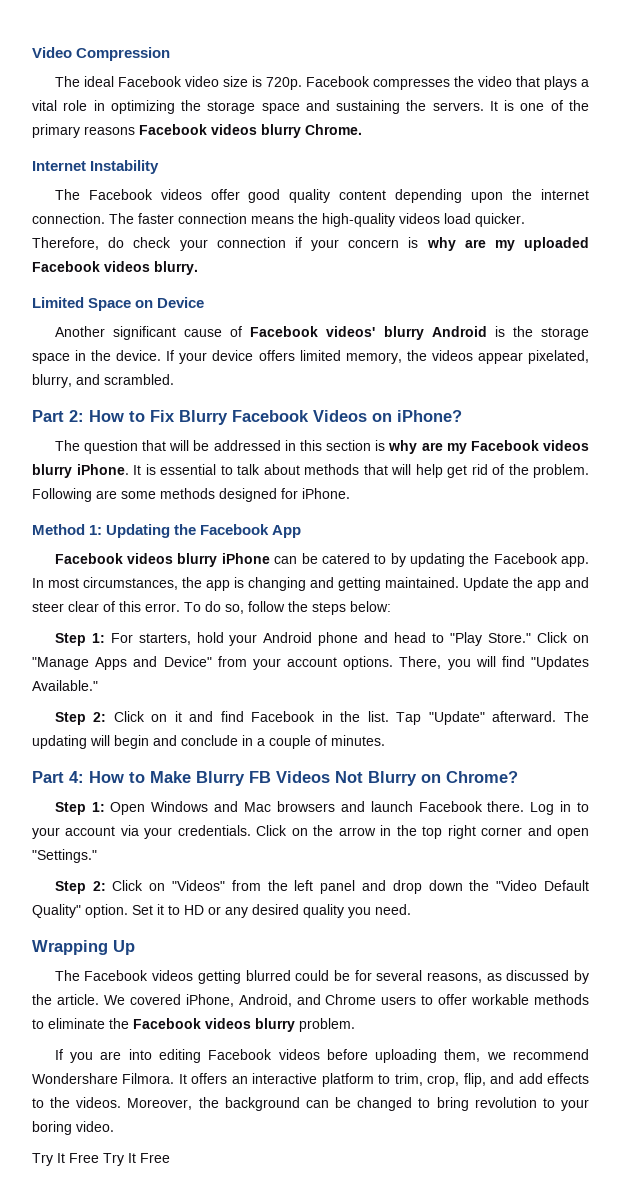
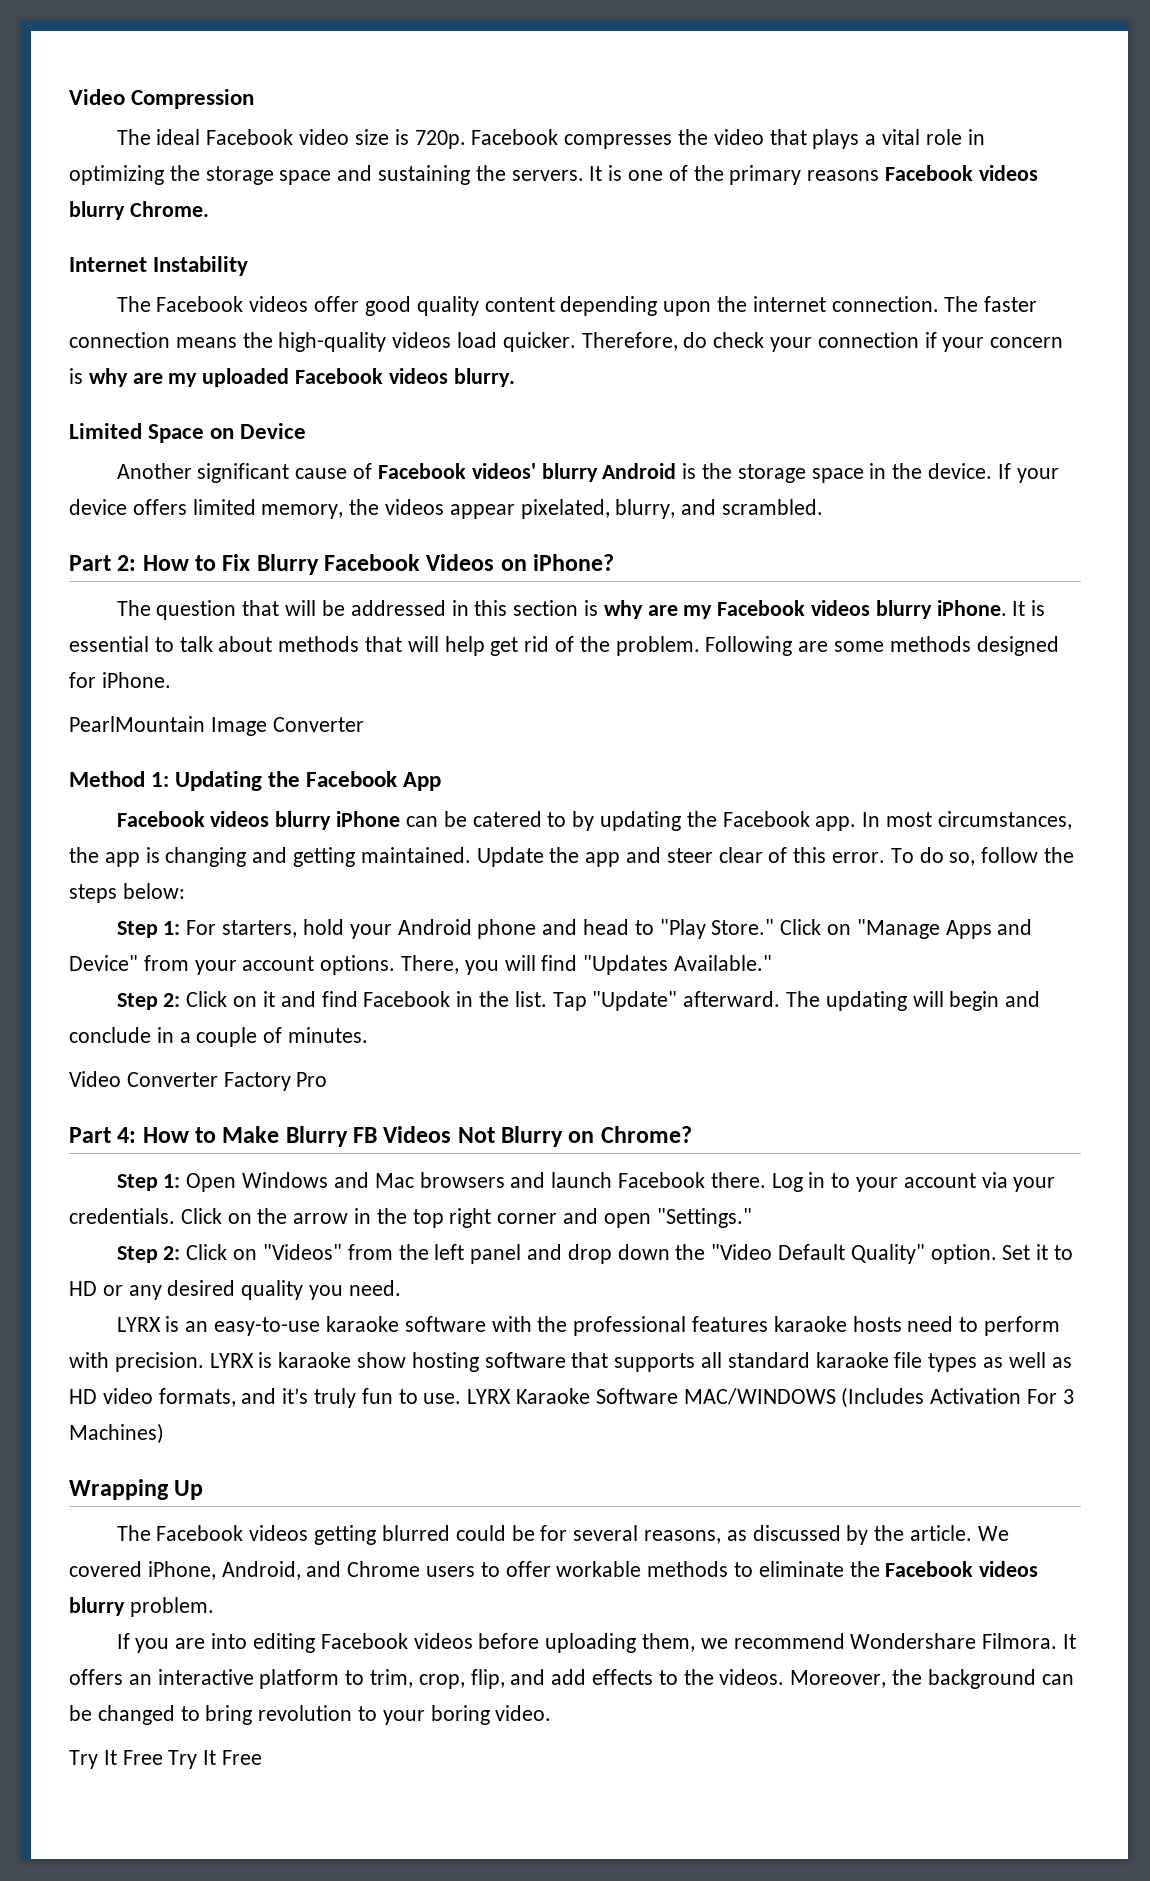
+ PearlMountain Image Converter
+ Video Converter Factory Pro
+ LYRX is an easy-to-use karaoke software with the professional features karaoke hosts need to perform with precision. LYRX is karaoke show hosting software that supports all standard karaoke file types as well as HD video formats, and it’s truly fun to use. LYRX Karaoke Software MAC/WINDOWS (Includes Activation For 3 Machines)

